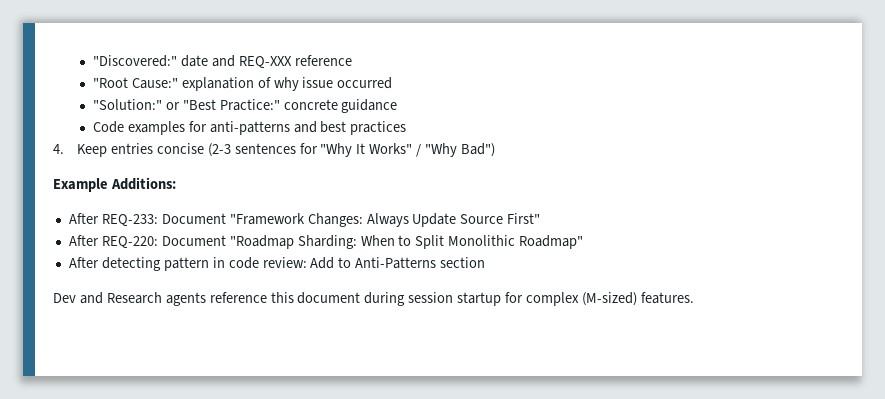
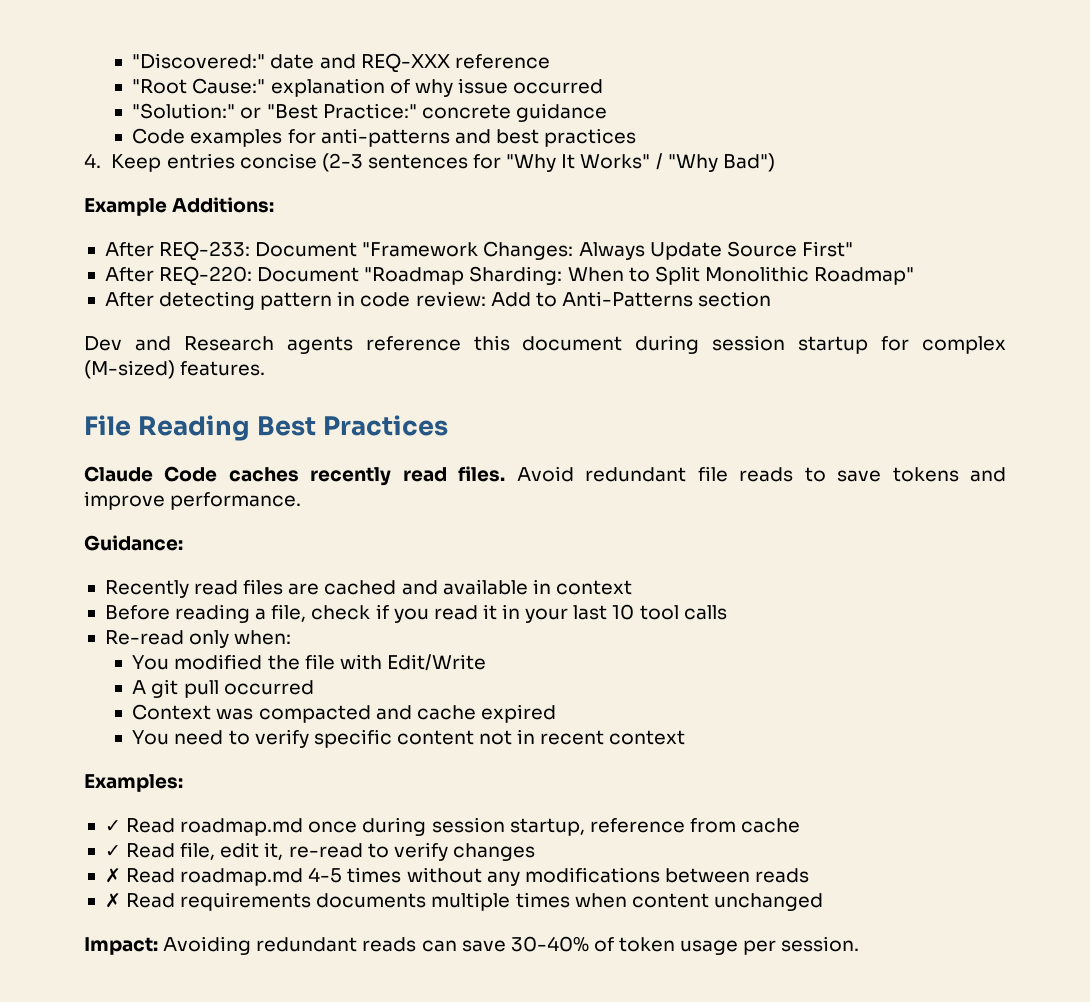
+ File Reading Best Practices
+ Claude Code caches recently read files. Avoid redundant file reads to save tokens and improve performance.
+ Guidance:
+ Recently read files are cached and available in context
+ Before reading a file, check if you read it in your last 10 tool calls
+ Re-read only when:
+ You modified the file with Edit/Write
+ A git pull occurred
+ Context was compacted and cache expired
+ You need to verify specific content not in recent context
+ Examples:
+ ✓ Read roadmap.md once during session startup, reference from cache
+ ✓ Read file, edit it, re-read to verify changes
+ ✗ Read roadmap.md 4-5 times without any modifications between reads
+ ✗ Read requirements documents multiple times when content unchanged
+ Impact: Avoiding redundant reads can save 30-40% of token usage per session.

